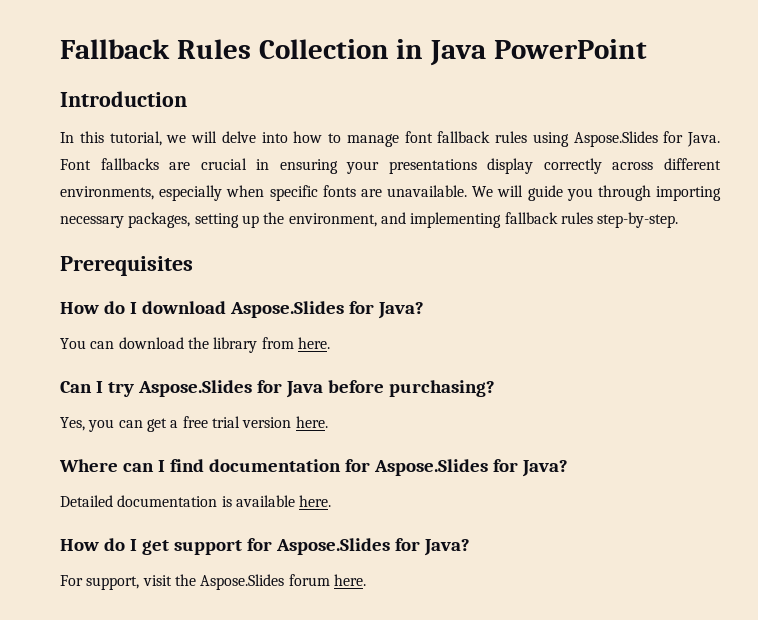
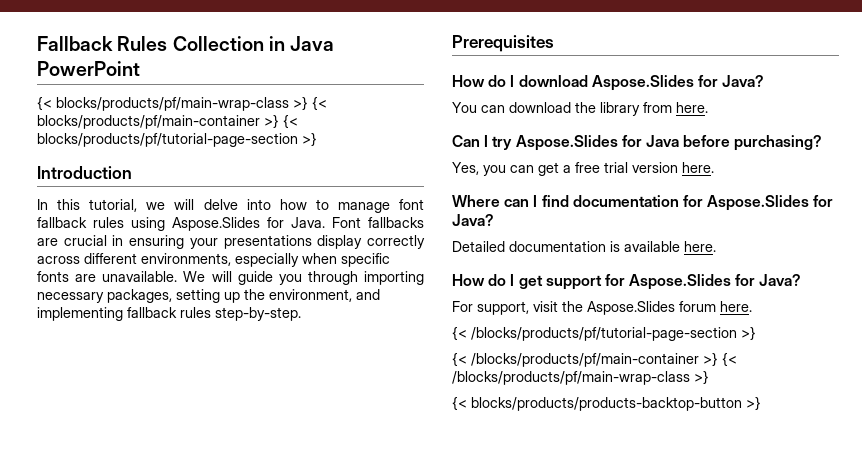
+ {< blocks/products/pf/main-wrap-class >} {< blocks/products/pf/main-container >} {< blocks/products/pf/tutorial-page-section >}
+ {< /blocks/products/pf/tutorial-page-section >}
+ {< /blocks/products/pf/main-container >} {< /blocks/products/pf/main-wrap-class >}
+ {< blocks/products/products-backtop-button >}

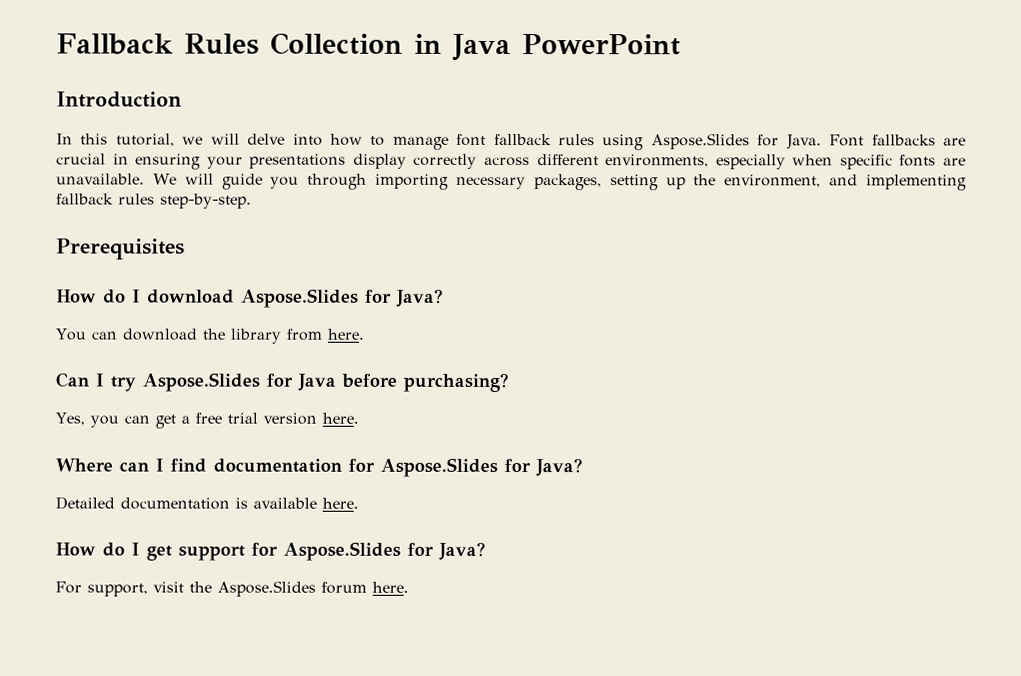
- {< blocks/products/pf/main-wrap-class >} {< blocks/products/pf/main-container >} {< blocks/products/pf/tutorial-page-section >}
- {< /blocks/products/pf/tutorial-page-section >}
- {< /blocks/products/pf/main-container >} {< /blocks/products/pf/main-wrap-class >}
- {< blocks/products/products-backtop-button >}

